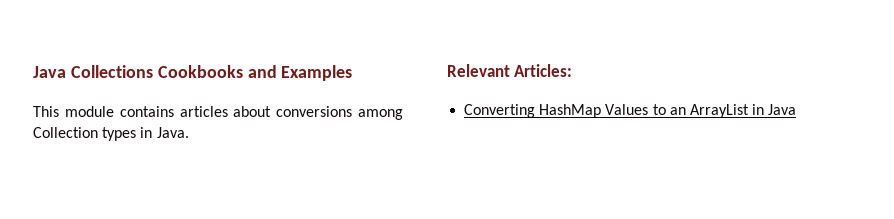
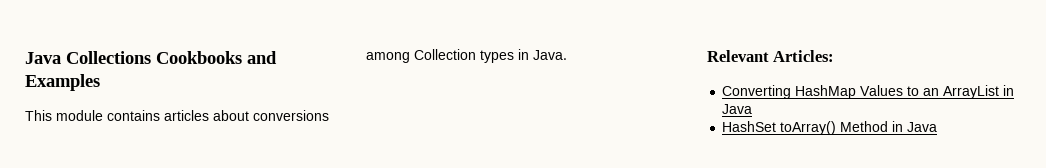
+ HashSet toArray() Method in Java

